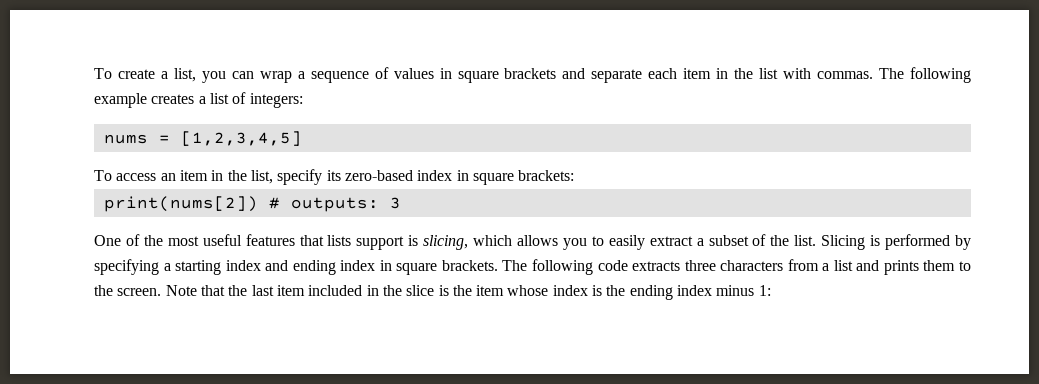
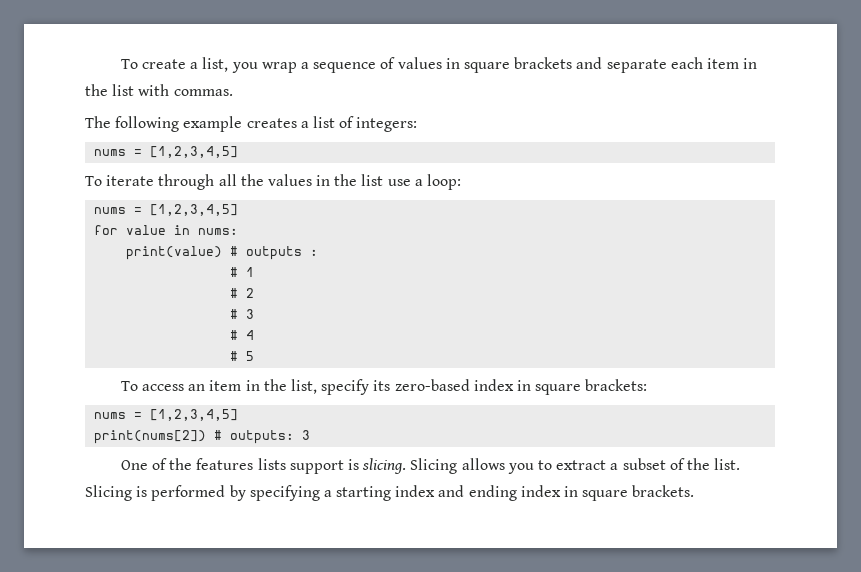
- To create a list, you can wrap a sequence of values in square brackets and separate each item in the list with commas. The following example creates a list of integers:
+ To create a list, you wrap a sequence of values in square brackets and separate each item in the list with commas.
+ The following example creates a list of integers:
+ To iterate through all the values in the list use a loop:
+ nums = [1,2,3,4,5]
+ for value in nums:
+ print(value) # outputs :
+ # 1
+ # 2
+ # 3
+ # 4
+ # 5
  To access an item in the list, specify its zero-based index in square brackets:
+ nums = [1,2,3,4,5]
- One of the most useful features that lists support is slicing, which allows you to easily extract a subset of the list.
+ One of the features lists support is slicing. Slicing allows you to extract a subset of the list.
- The following code extracts three characters from a list and prints them to the screen. Note that the last item included in the slice is the item whose index is the ending index minus 1:

